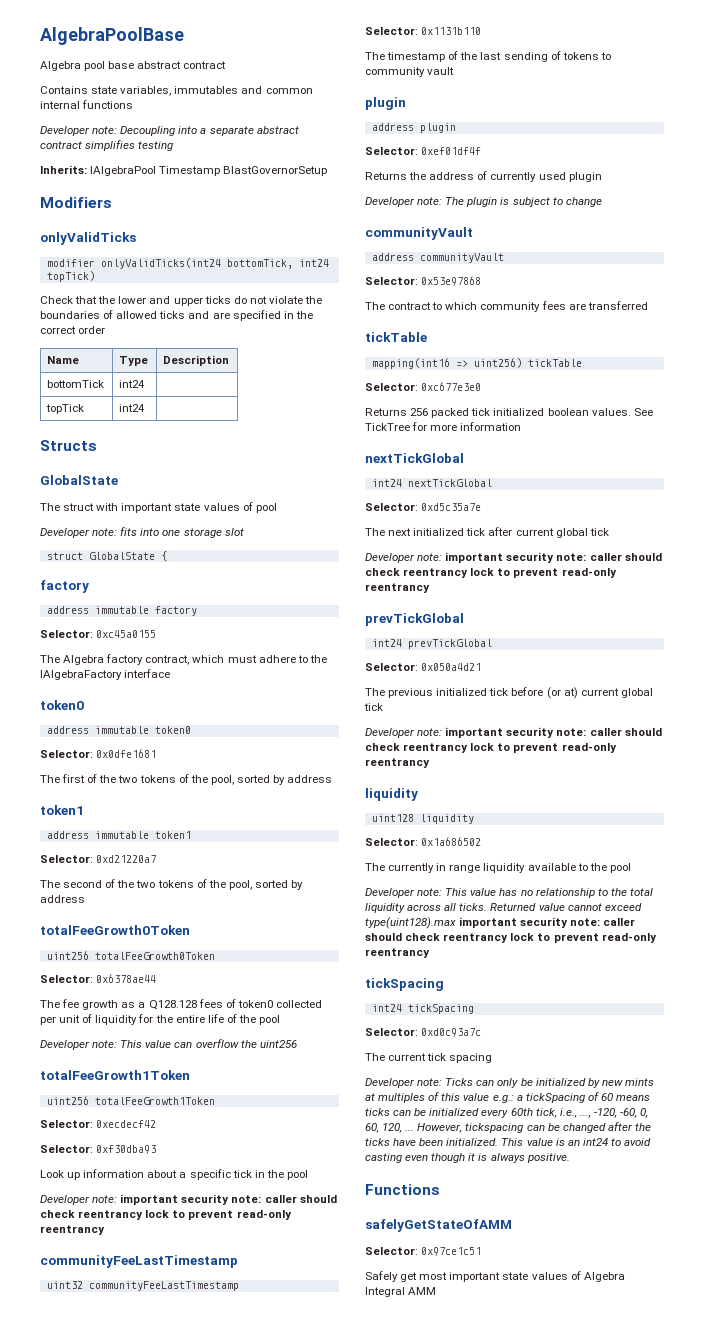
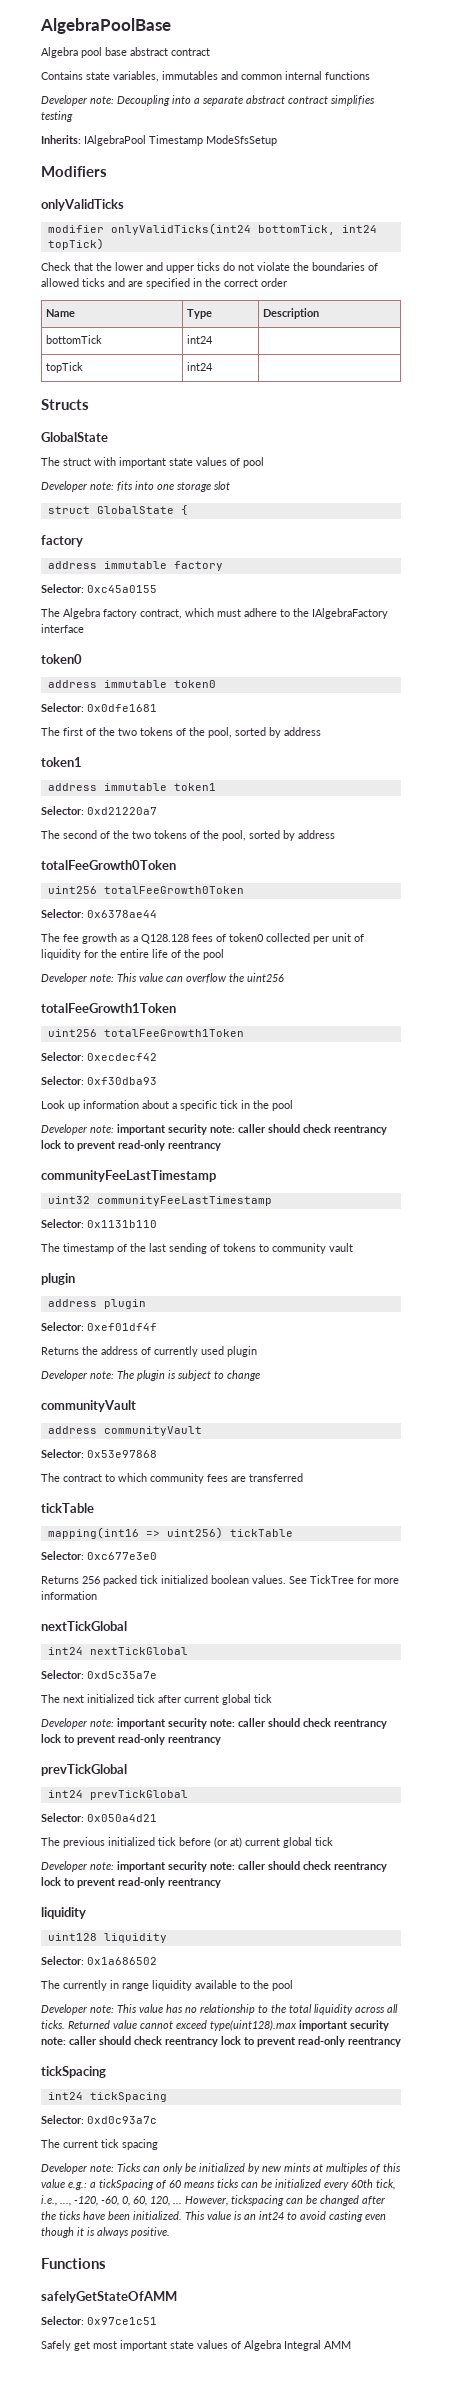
- Inherits: IAlgebraPool Timestamp BlastGovernorSetup
+ Inherits: IAlgebraPool Timestamp ModeSfsSetup

